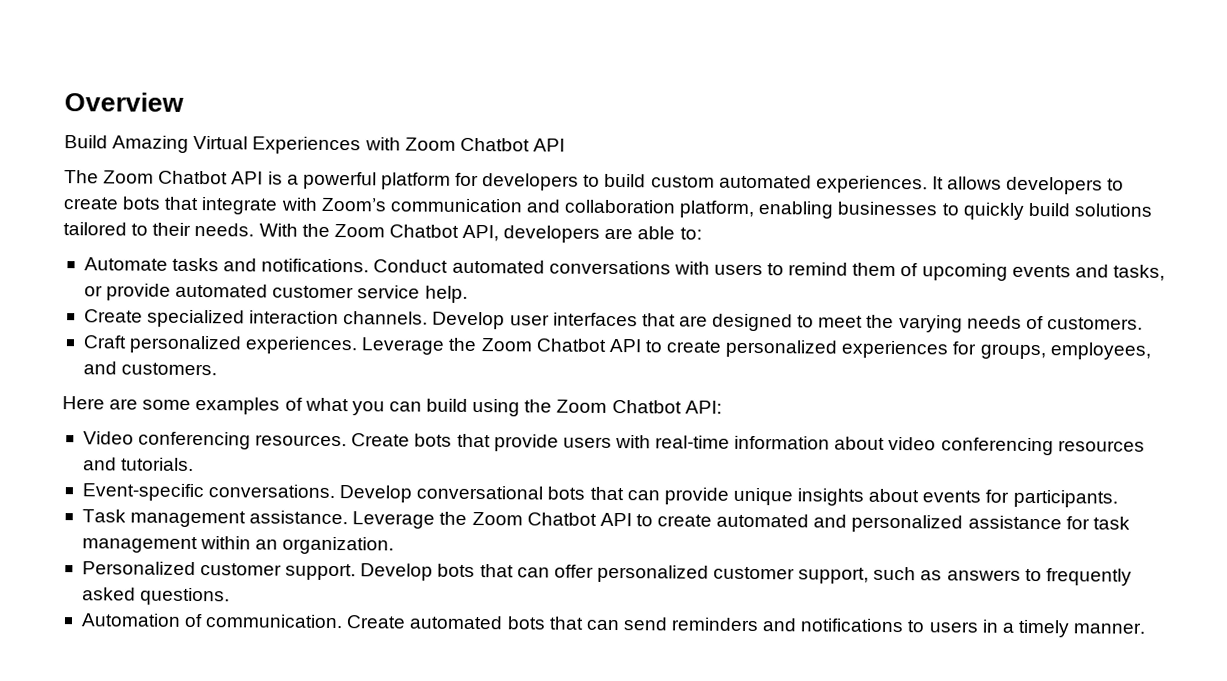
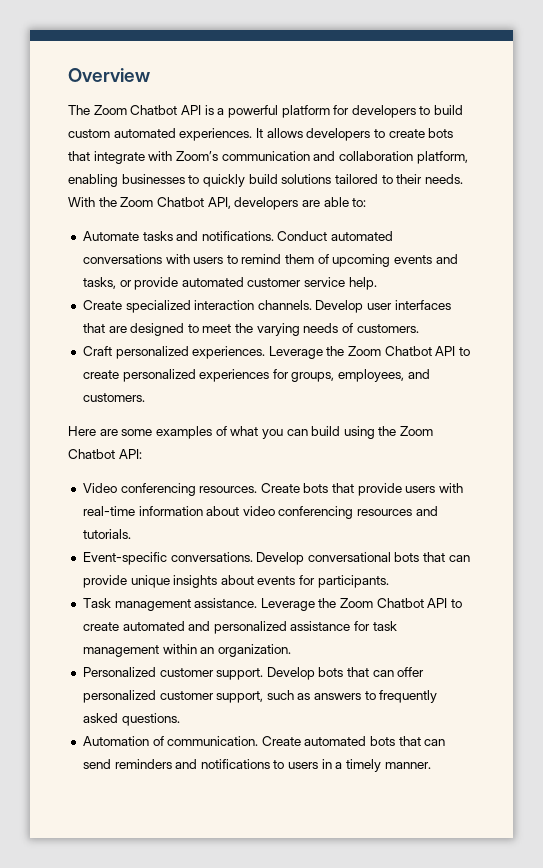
- Build Amazing Virtual Experiences with Zoom Chatbot API

